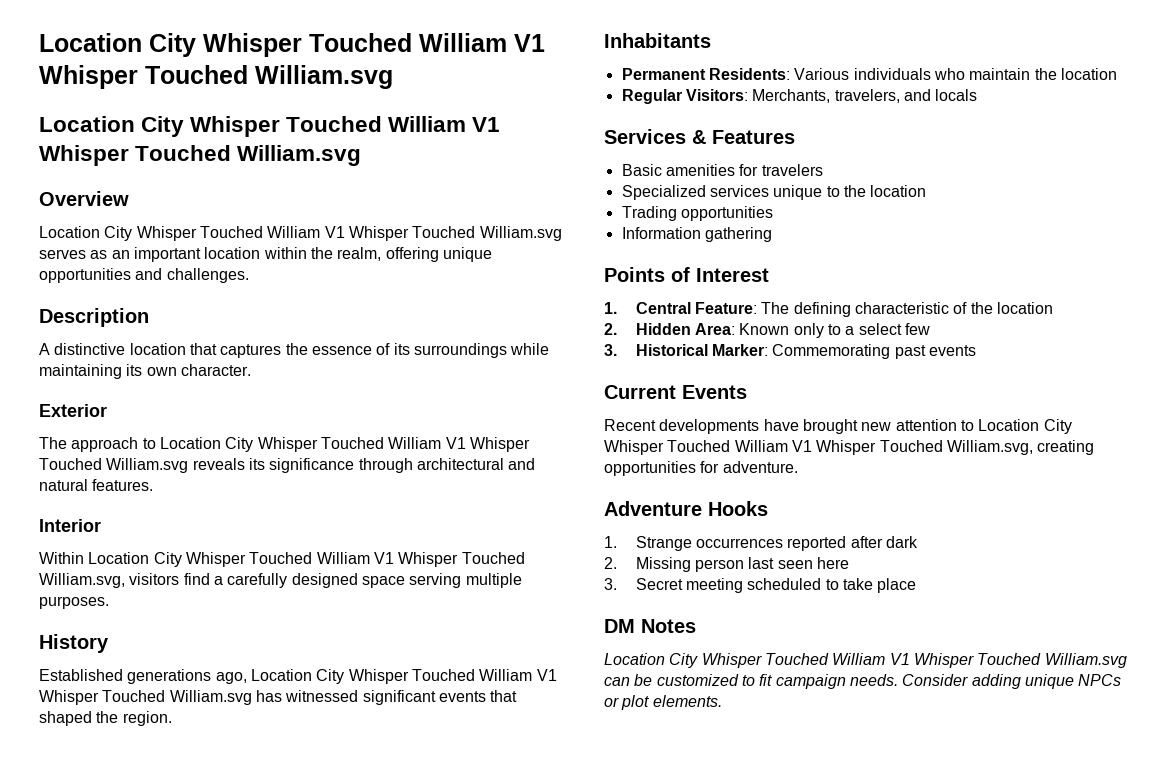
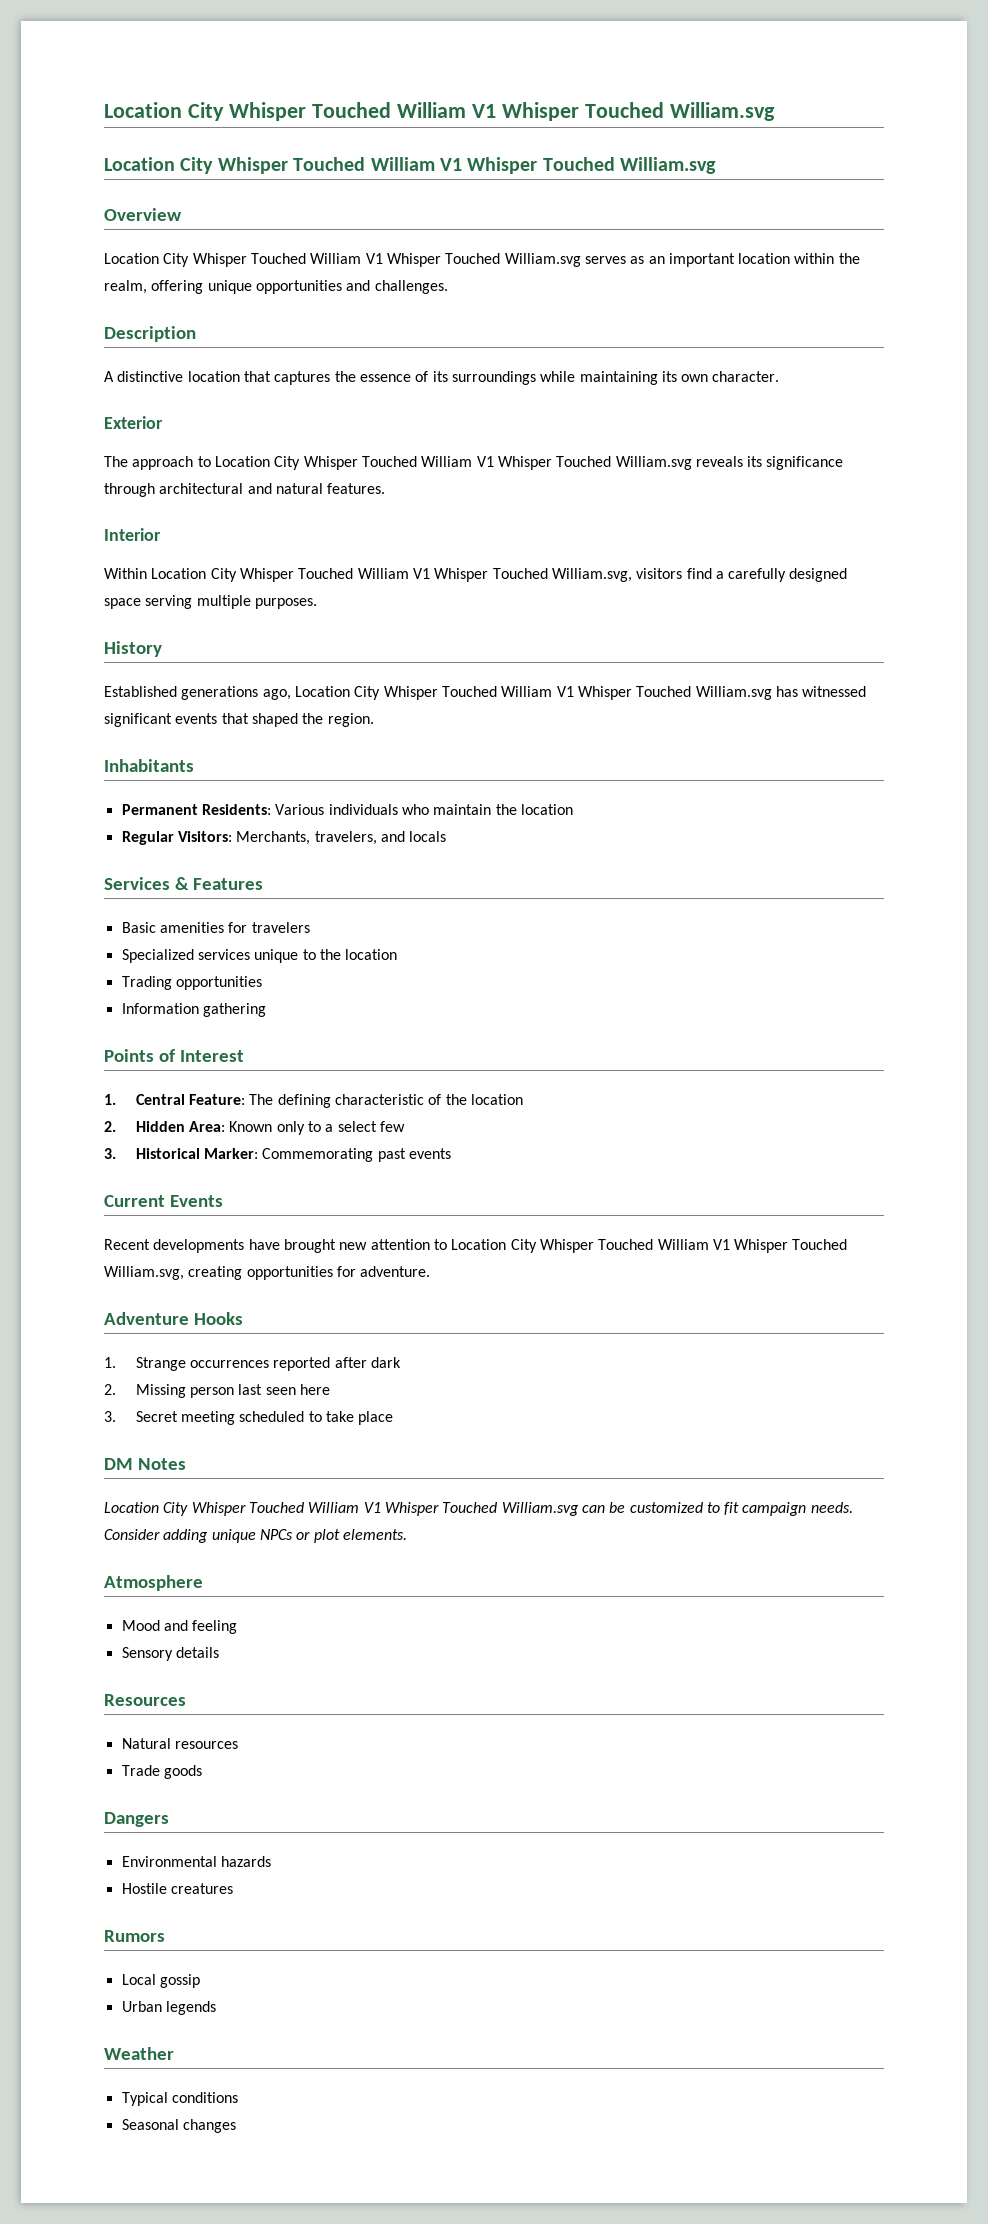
+ Atmosphere
+ Mood and feeling
+ Sensory details
+ Resources
+ Natural resources
+ Trade goods
+ Dangers
+ Environmental hazards
+ Hostile creatures
+ Rumors
+ Local gossip
+ Urban legends
+ Weather
+ Typical conditions
+ Seasonal changes

